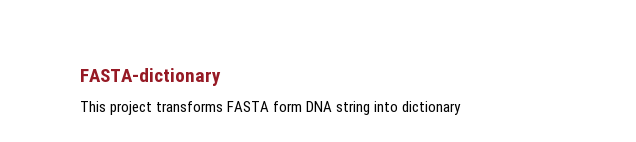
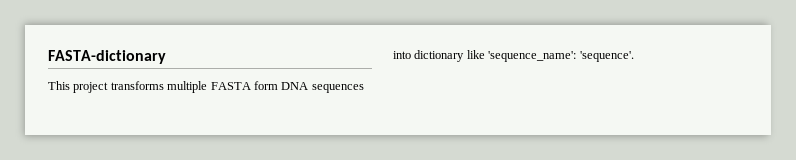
- This project transforms FASTA form DNA string into dictionary
+ This project transforms multiple FASTA form DNA sequences into dictionary like 'sequence_name': 'sequence'.

